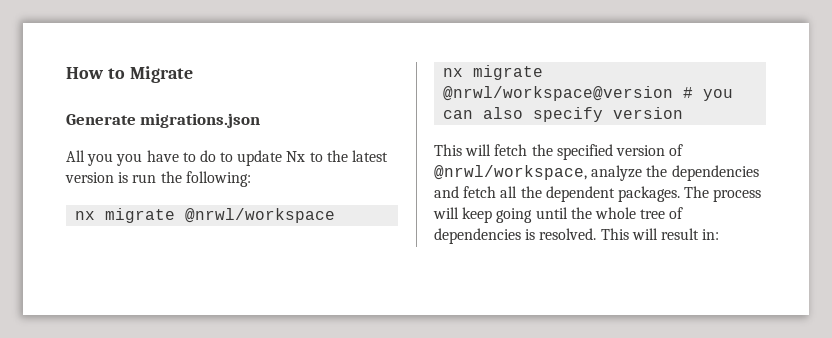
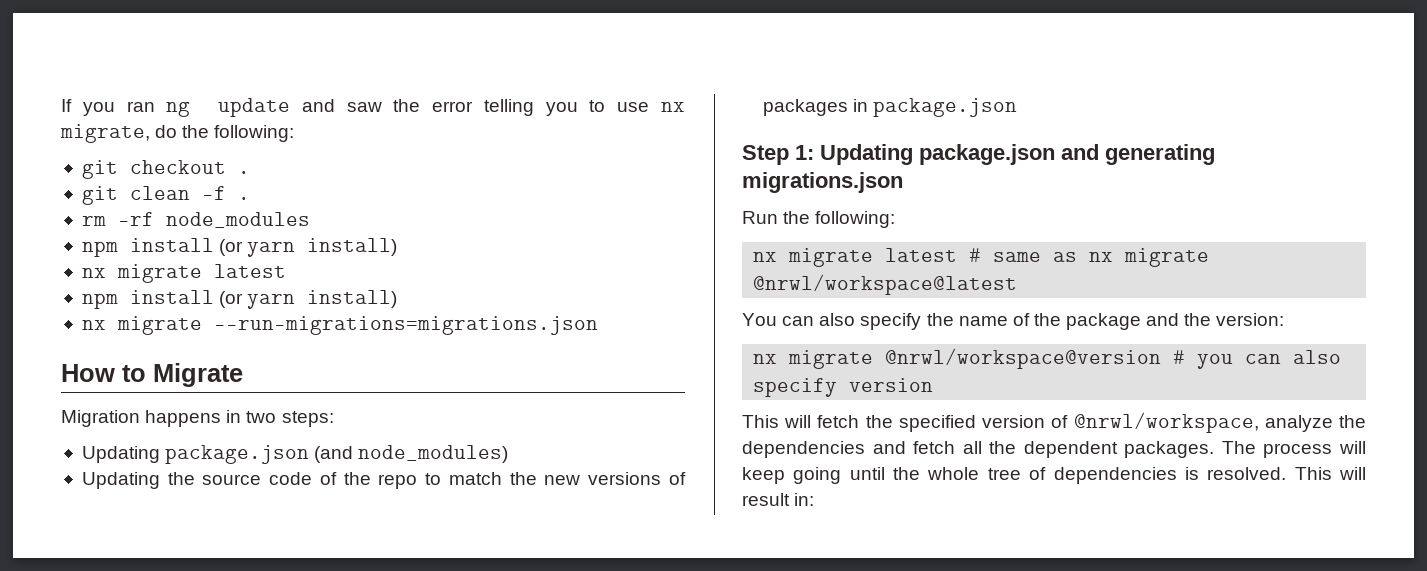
+ If you ran ng update and saw the error telling you to use nx migrate, do the following:
+ git checkout .
+ git clean -f .
+ rm -rf node_modules
+ npm install (or yarn install)
+ nx migrate latest
+ npm install (or yarn install)
+ nx migrate --run-migrations=migrations.json
  How to Migrate
- Generate migrations.json
- All you you have to do to update Nx to the latest version is run the following:
- nx migrate @nrwl/workspace
+ Migration happens in two steps:
+ Updating package.json (and node_modules)
+ Updating the source code of the repo to match the new versions of packages in package.json
+ Step 1: Updating package.json and generating migrations.json
+ Run the following:
+ nx migrate latest # same as nx migrate @nrwl/workspace@latest
+ You can also specify the name of the package and the version:

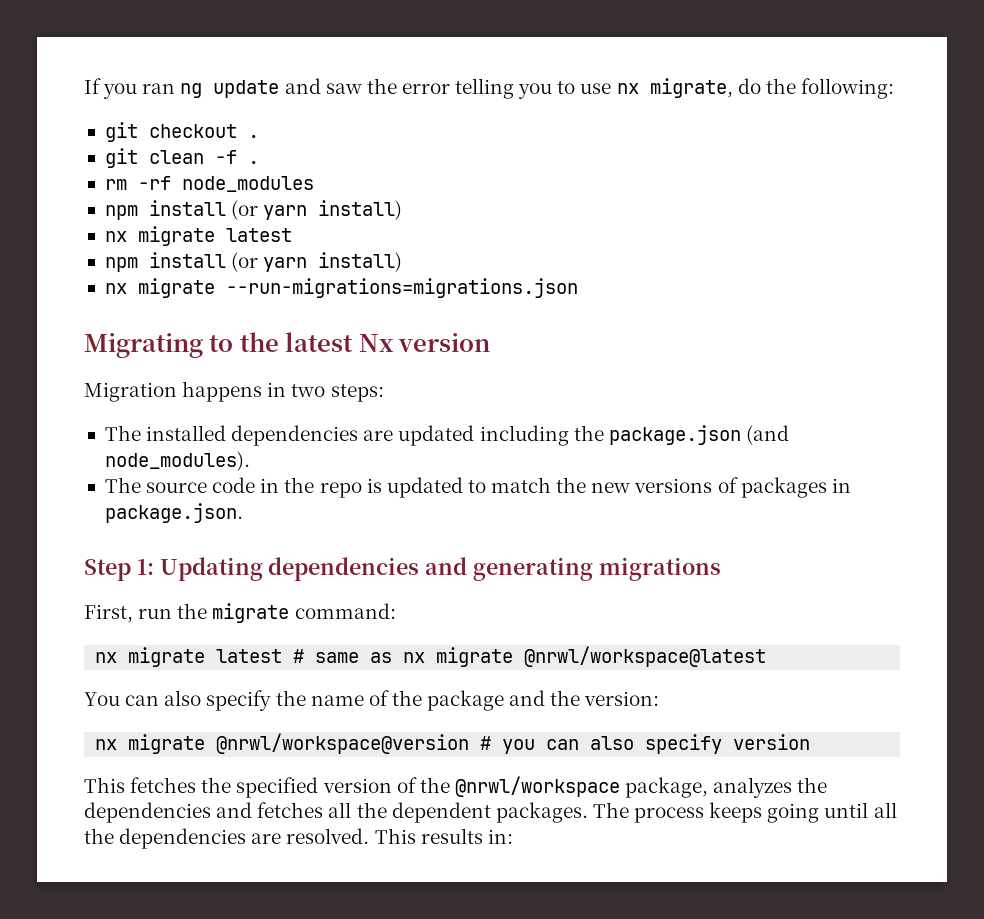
- How to Migrate
+ Migrating to the latest Nx version
- Updating package.json (and node_modules)
- Updating the source code of the repo to match the new versions of packages in package.json
+ The installed dependencies are updated including the package.json (and node_modules).
+ The source code in the repo is updated to match the new versions of packages in package.json.
- Step 1: Updating package.json and generating migrations.json
- Run the following:
+ Step 1: Updating dependencies and generating migrations
+ First, run the migrate command:
- This will fetch the specified version of @nrwl/workspace, analyze the dependencies and fetch all the dependent packages.
+ This fetches the specified version of the @nrwl/workspace package, analyzes the dependencies and fetches all the dependent packages.
- The process will keep going until the whole tree of dependencies is resolved. This will result in:
+ The process keeps going until all the dependencies are resolved. This results in:

